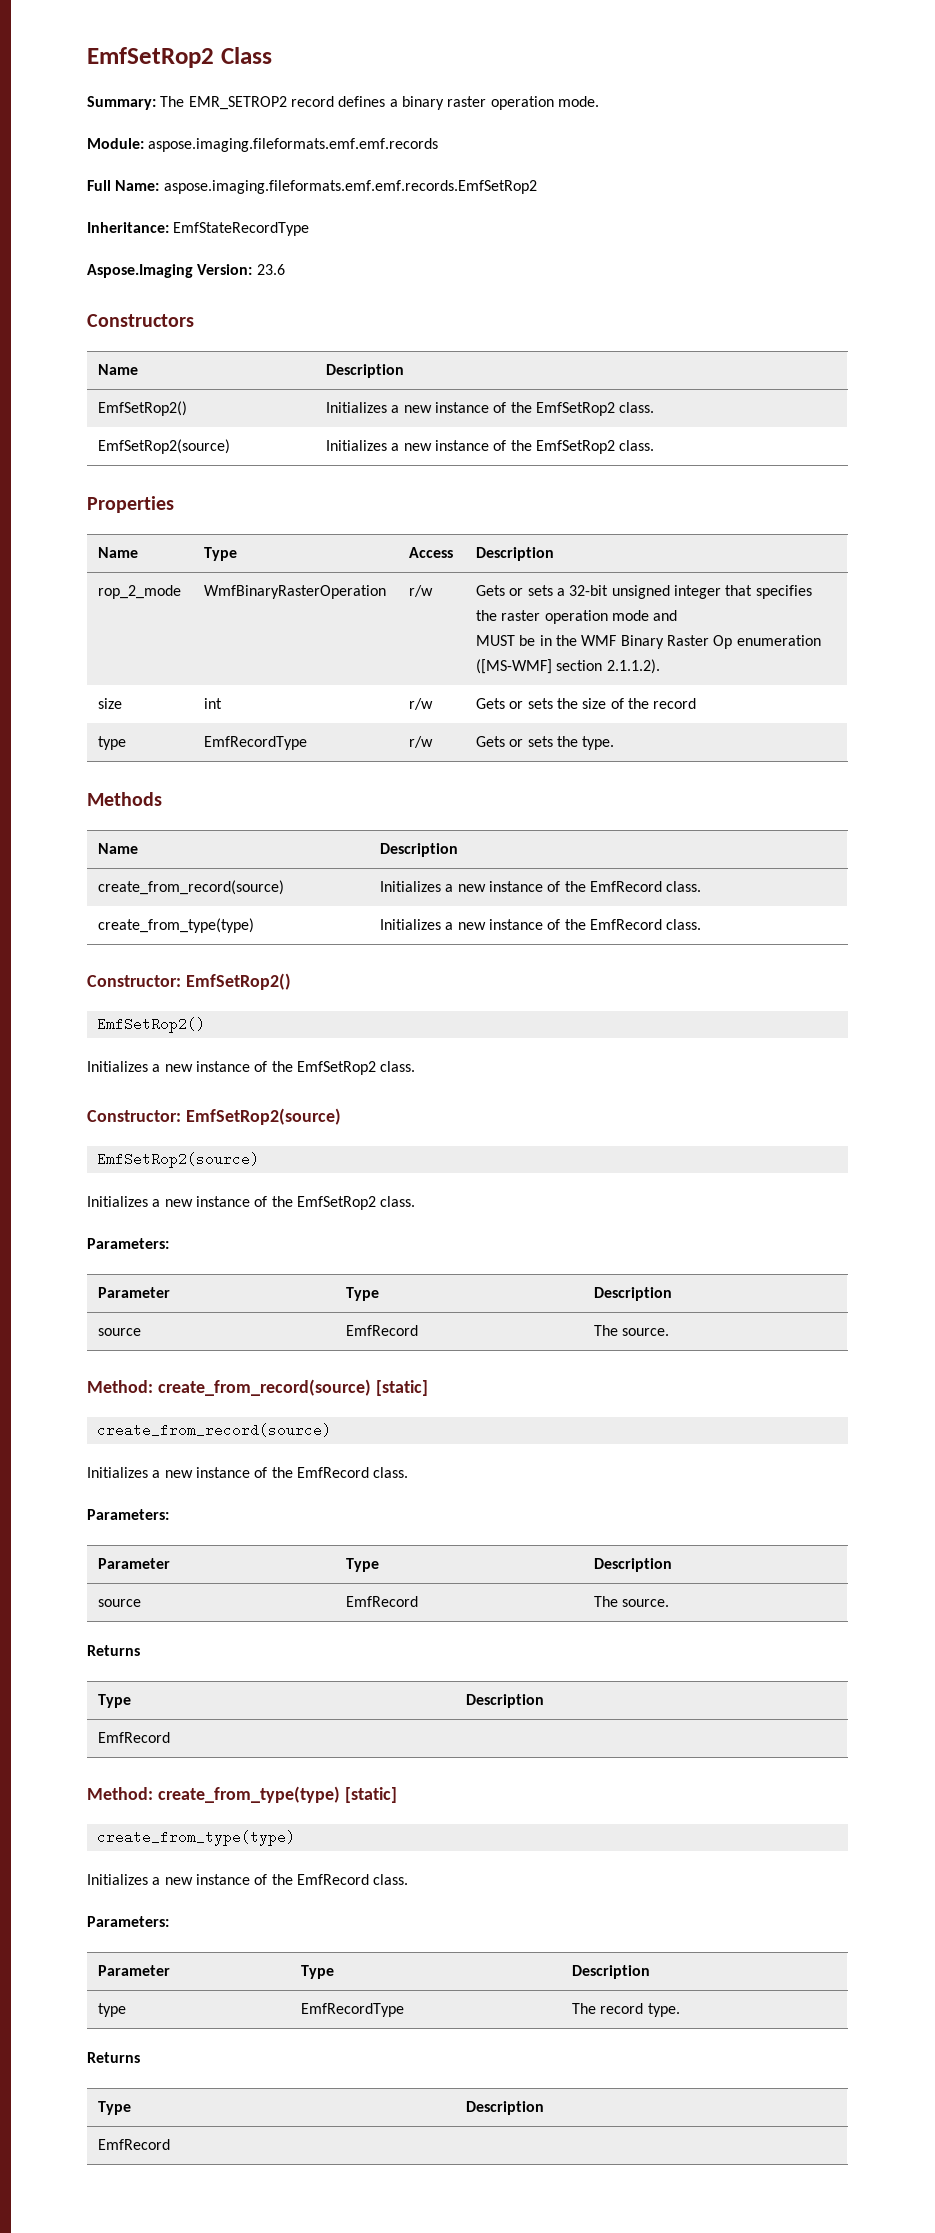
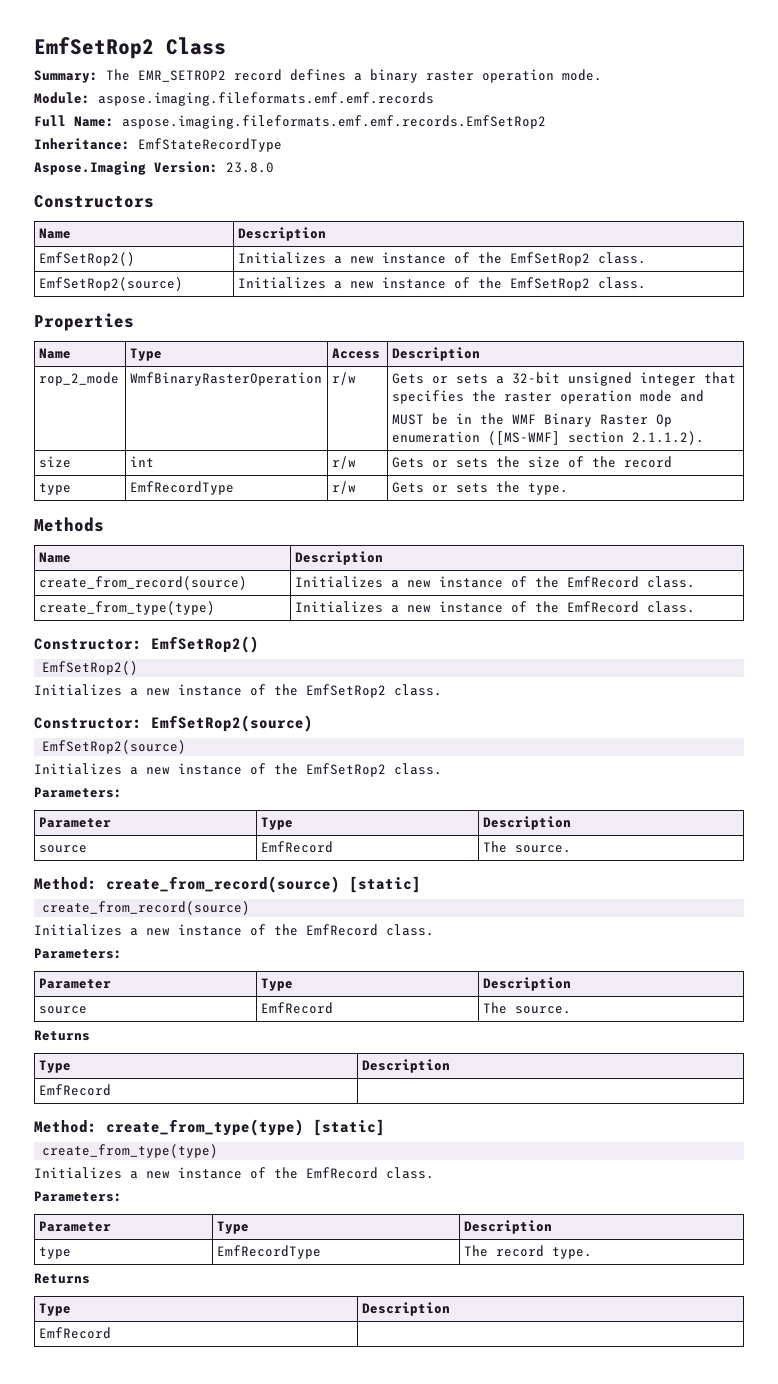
- Aspose.Imaging Version: 23.6
+ Aspose.Imaging Version: 23.8.0

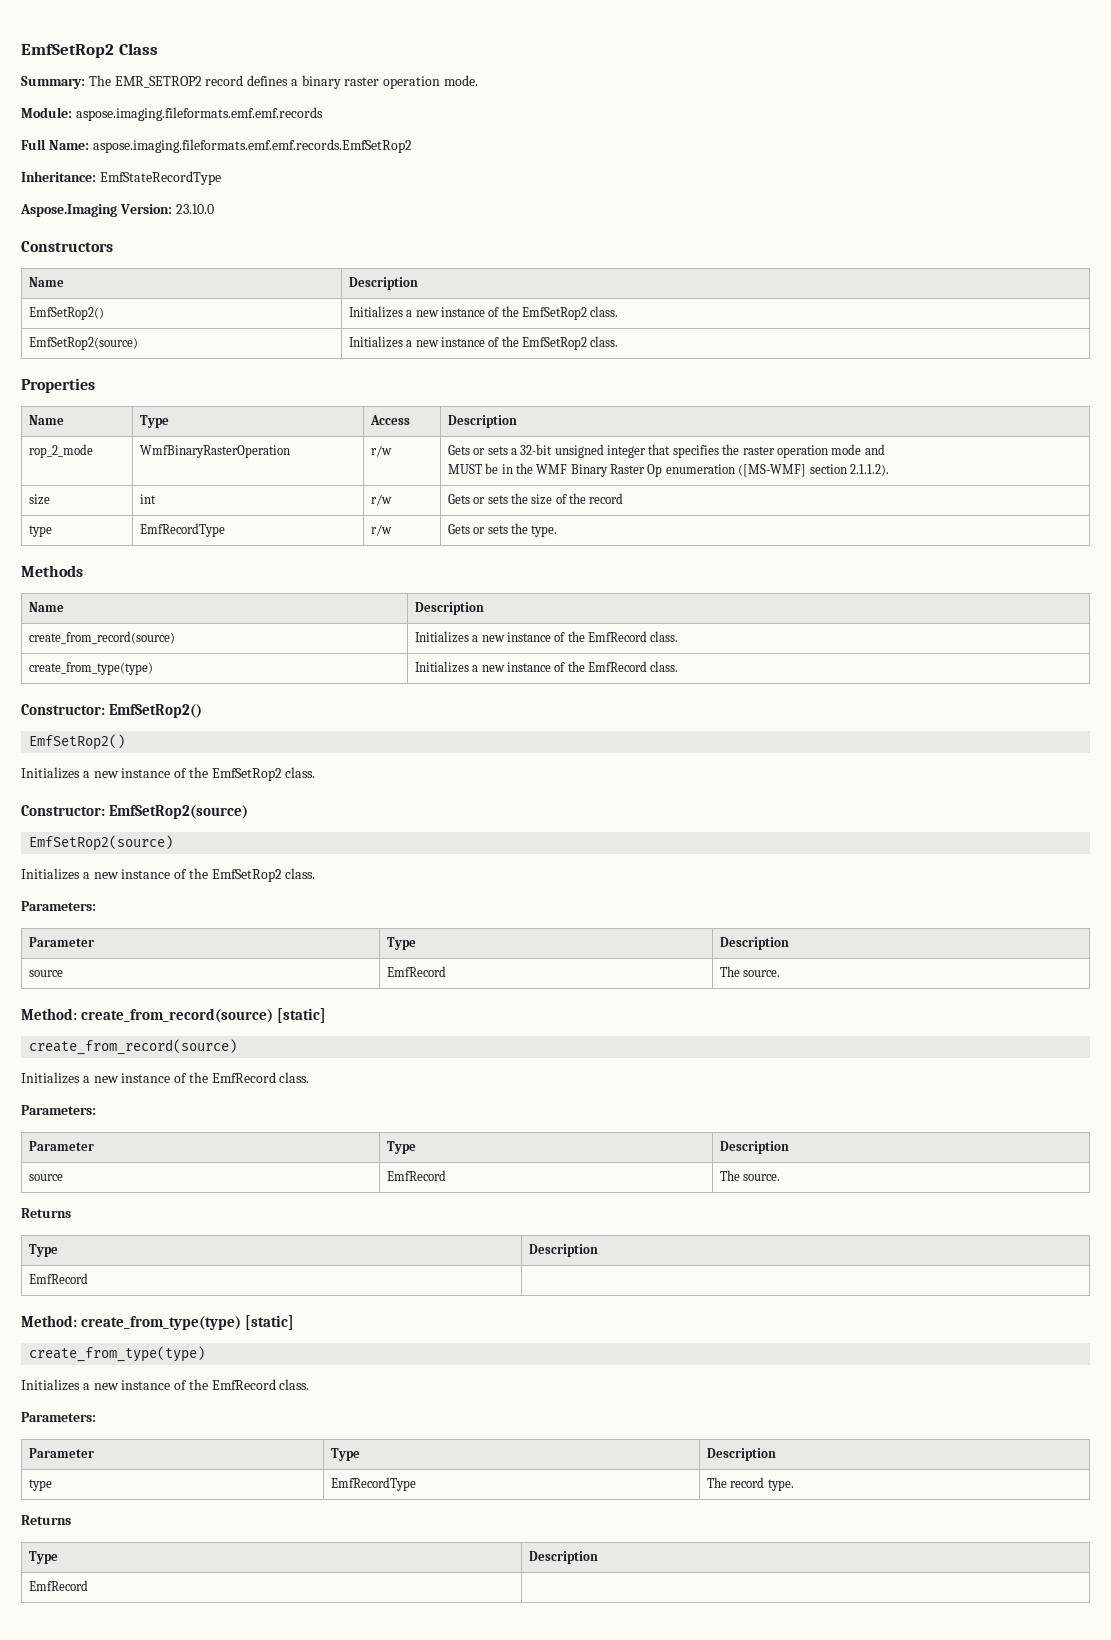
- Aspose.Imaging Version: 23.8.0
+ Aspose.Imaging Version: 23.10.0

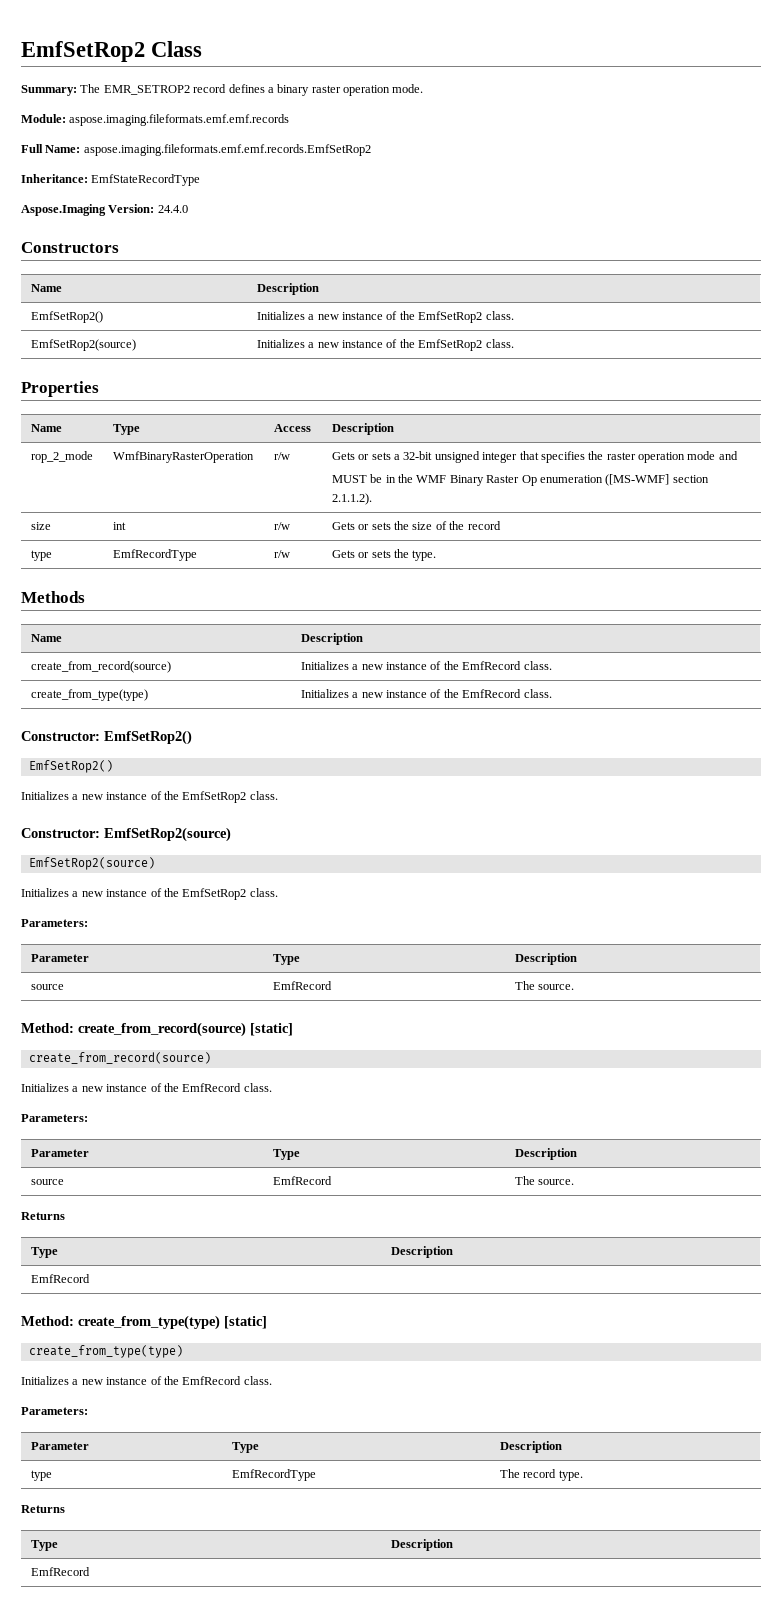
- Aspose.Imaging Version: 23.10.0
+ Aspose.Imaging Version: 24.4.0

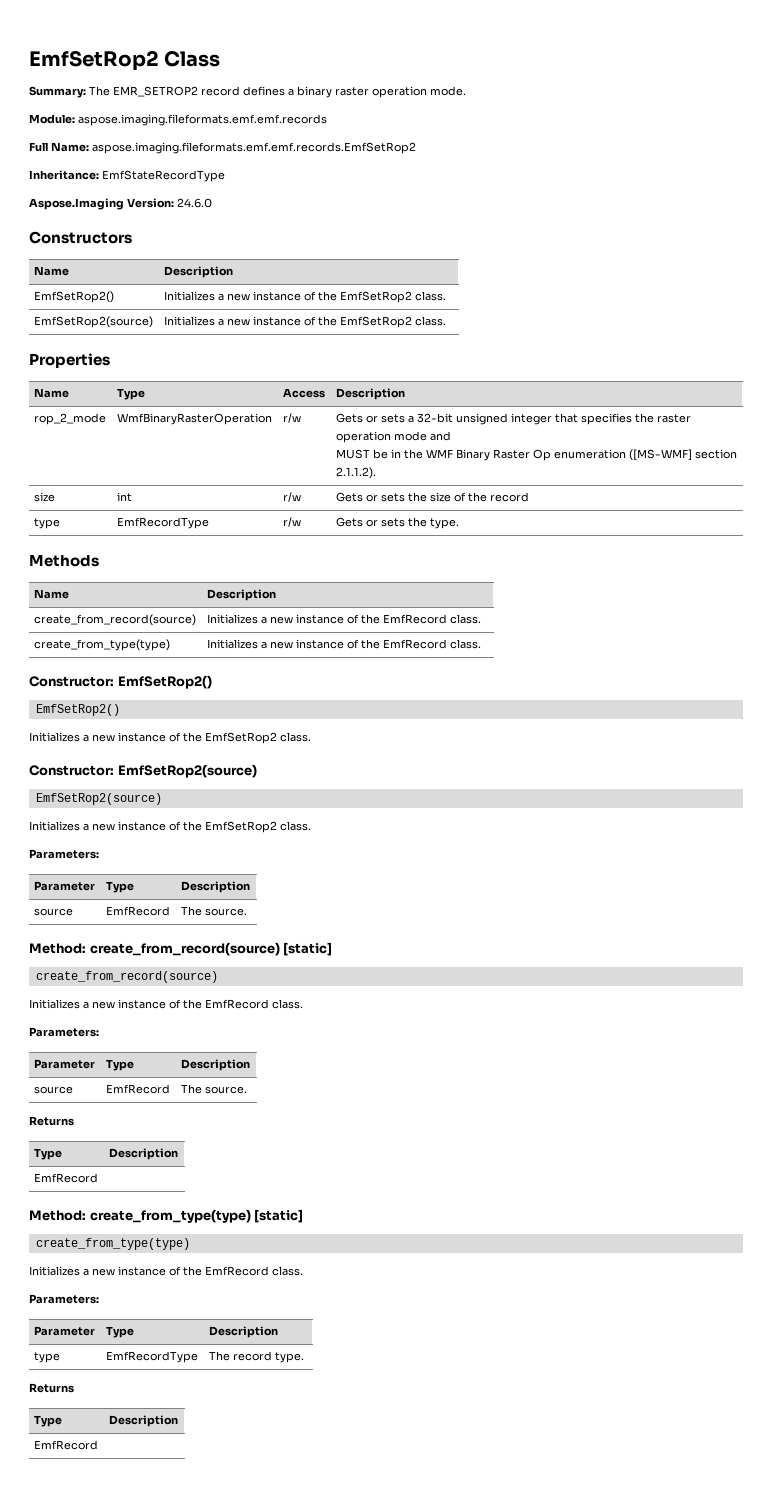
- Aspose.Imaging Version: 24.4.0
+ Aspose.Imaging Version: 24.6.0

